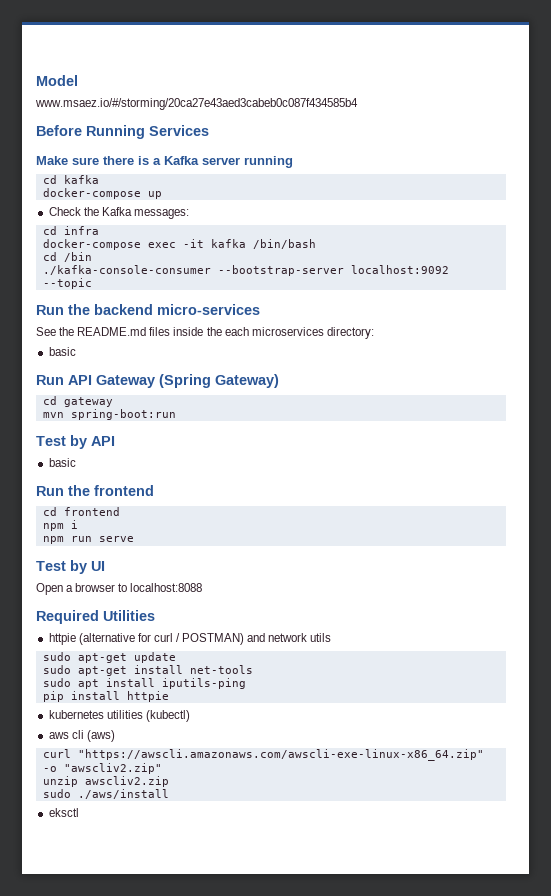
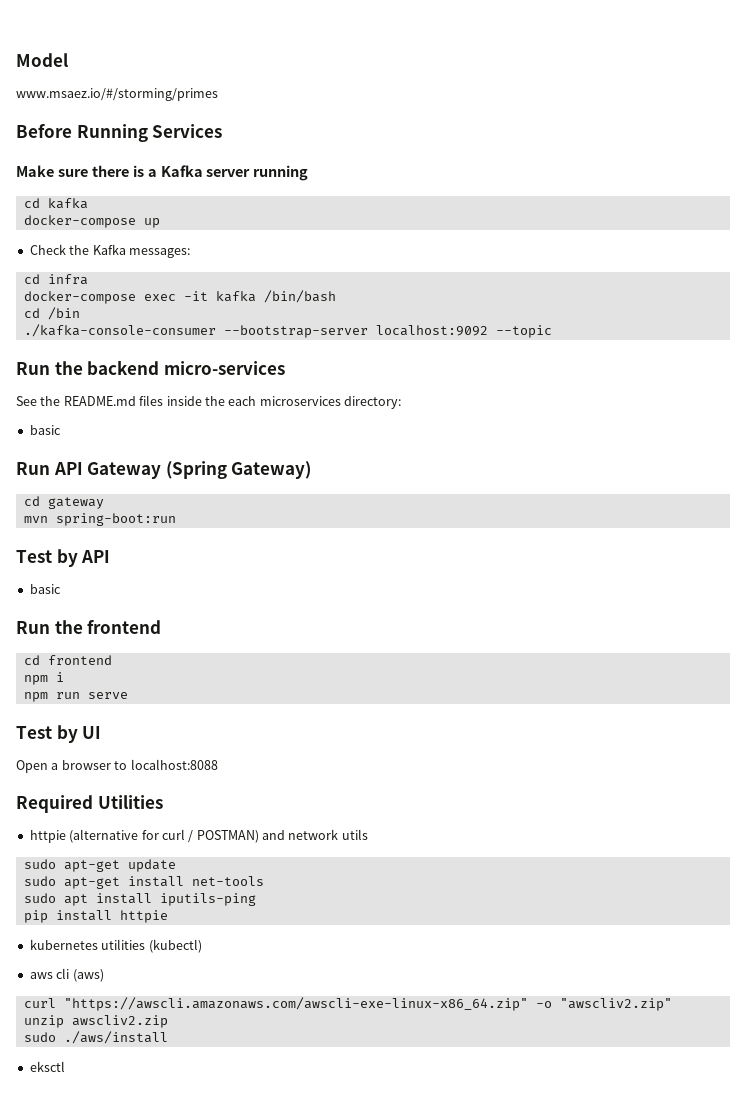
- www.msaez.io/#/storming/20ca27e43aed3cabeb0c087f434585b4
+ www.msaez.io/#/storming/primes

